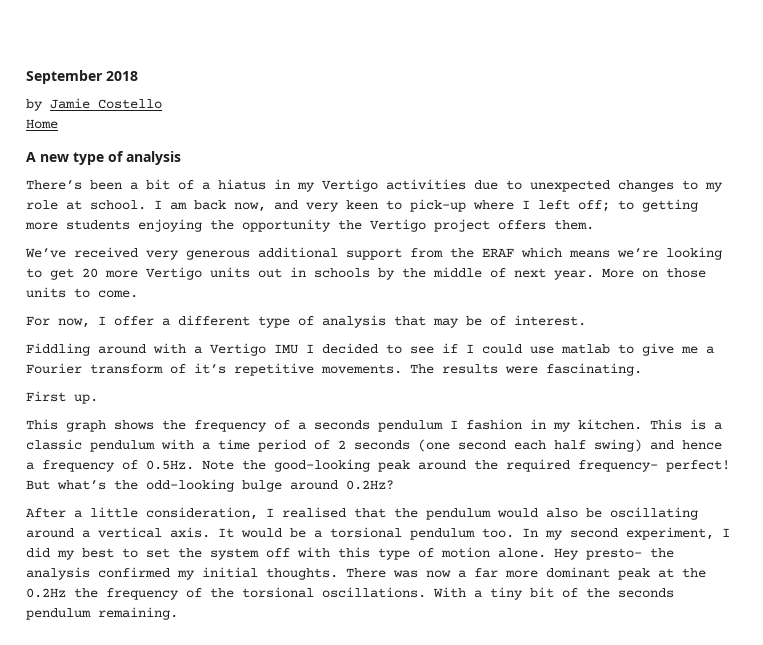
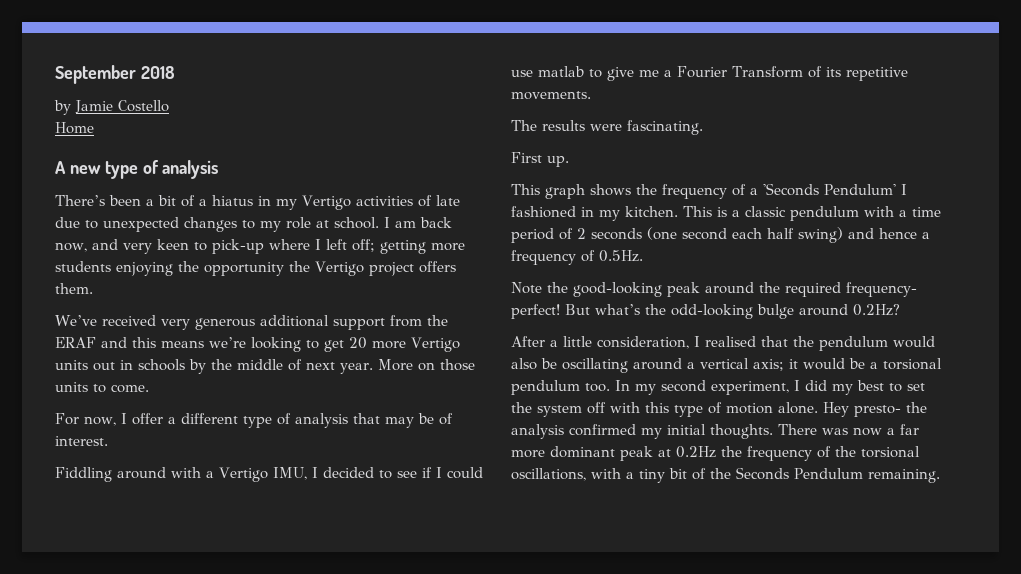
- There’s been a bit of a hiatus in my Vertigo activities due to unexpected changes to my role at school.
+ There’s been a bit of a hiatus in my Vertigo activities of late due to unexpected changes to my role at school.
- I am back now, and very keen to pick-up where I left off; to getting more students enjoying the opportunity the Vertigo project offers them.
+ I am back now, and very keen to pick-up where I left off; getting more students enjoying the opportunity the Vertigo project offers them.
- We’ve received very generous additional support from the ERAF which means we’re looking to get 20 more Vertigo units out in schools by the middle of next year.
+ We’ve received very generous additional support from the ERAF and this means we’re looking to get 20 more Vertigo units out in schools by the middle of next year.
- Fiddling around with a Vertigo IMU I decided to see if I could use matlab to give me a Fourier transform of it’s repetitive movements. The results were fascinating.
+ Fiddling around with a Vertigo IMU, I decided to see if I could use matlab to give me a Fourier Transform of its repetitive movements.
+ The results were fascinating.
- This graph shows the frequency of a seconds pendulum I fashion in my kitchen.
+ This graph shows the frequency of a 'Seconds Pendulum' I fashioned in my kitchen.
- This is a classic pendulum with a time period of 2 seconds (one second each half swing) and hence a frequency of 0.5Hz. Note the good-looking peak around the required frequency- perfect!
+ This is a classic pendulum with a time period of 2 seconds (one second each half swing) and hence a frequency of 0.5Hz.
+ Note the good-looking peak around the required frequency- perfect!
- After a little consideration, I realised that the pendulum would also be oscillating around a vertical axis. It would be a torsional pendulum too.
+ After a little consideration, I realised that the pendulum would also be oscillating around a vertical axis; it would be a torsional pendulum too.
- There was now a far more dominant peak at the 0.2Hz the frequency of the torsional oscillations. With a tiny bit of the seconds pendulum remaining.
+ There was now a far more dominant peak at 0.2Hz the frequency of the torsional oscillations, with a tiny bit of the Seconds Pendulum remaining.

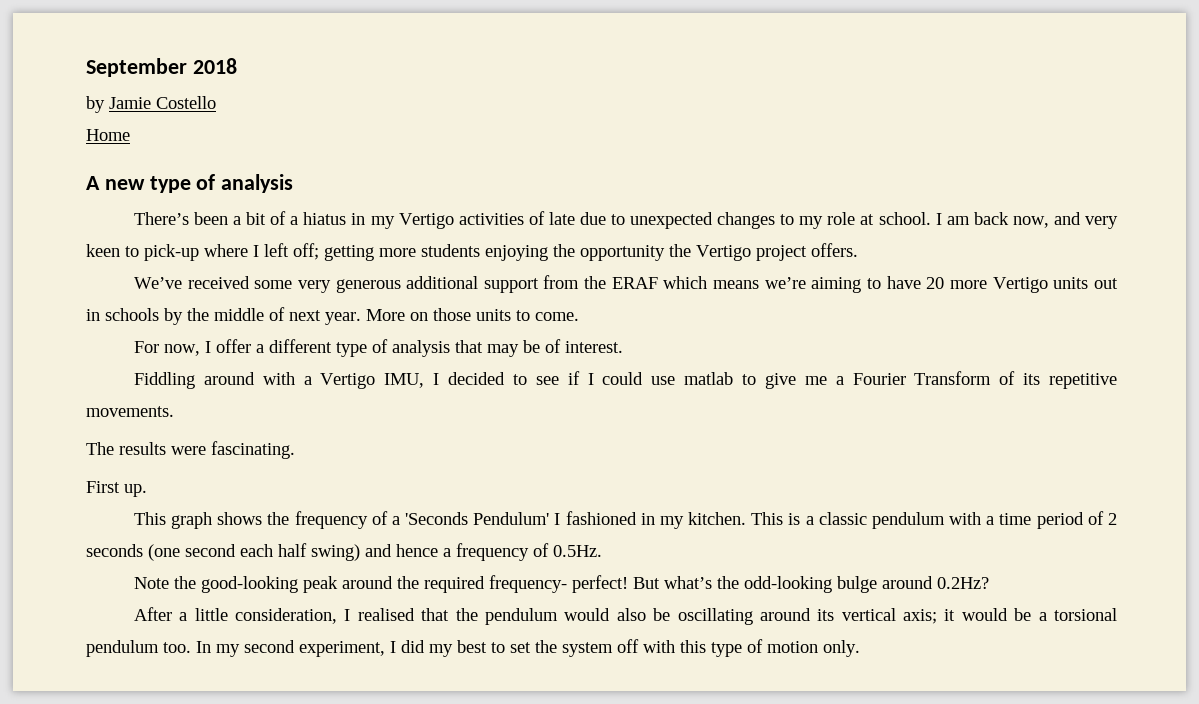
- I am back now, and very keen to pick-up where I left off; getting more students enjoying the opportunity the Vertigo project offers them.
+ I am back now, and very keen to pick-up where I left off; getting more students enjoying the opportunity the Vertigo project offers.
- We’ve received very generous additional support from the ERAF and this means we’re looking to get 20 more Vertigo units out in schools by the middle of next year.
+ We’ve received some very generous additional support from the ERAF which means we’re aiming to have 20 more Vertigo units out in schools by the middle of next year.
- After a little consideration, I realised that the pendulum would also be oscillating around a vertical axis; it would be a torsional pendulum too.
+ After a little consideration, I realised that the pendulum would also be oscillating around its vertical axis; it would be a torsional pendulum too.
- In my second experiment, I did my best to set the system off with this type of motion alone. Hey presto- the analysis confirmed my initial thoughts. There was now a far more dominant peak at 0.2Hz the frequency of the torsional oscillations, with a tiny bit of the Seconds Pendulum remaining.
+ In my second experiment, I did my best to set the system off with this type of motion only.

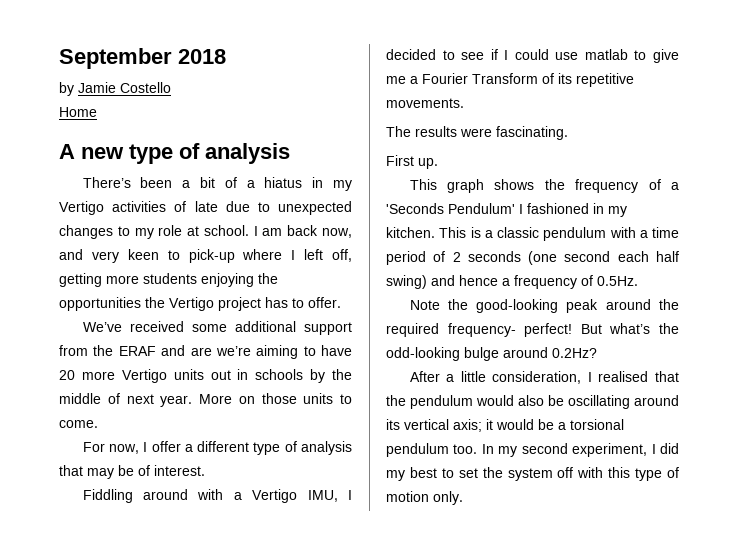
- I am back now, and very keen to pick-up where I left off; getting more students enjoying the opportunity the Vertigo project offers.
+ I am back now, and very keen to pick-up where I left off, getting more students enjoying the opportunities the Vertigo project has to offer.
- We’ve received some very generous additional support from the ERAF which means we’re aiming to have 20 more Vertigo units out in schools by the middle of next year.
+ We’ve received some additional support from the ERAF and are we’re aiming to have 20 more Vertigo units out in schools by the middle of next year.

